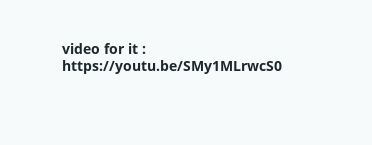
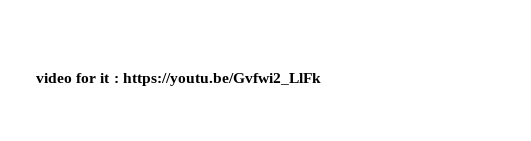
- video for it : https://youtu.be/SMy1MLrwcS0
+ video for it : https://youtu.be/Gvfwi2_LlFk

